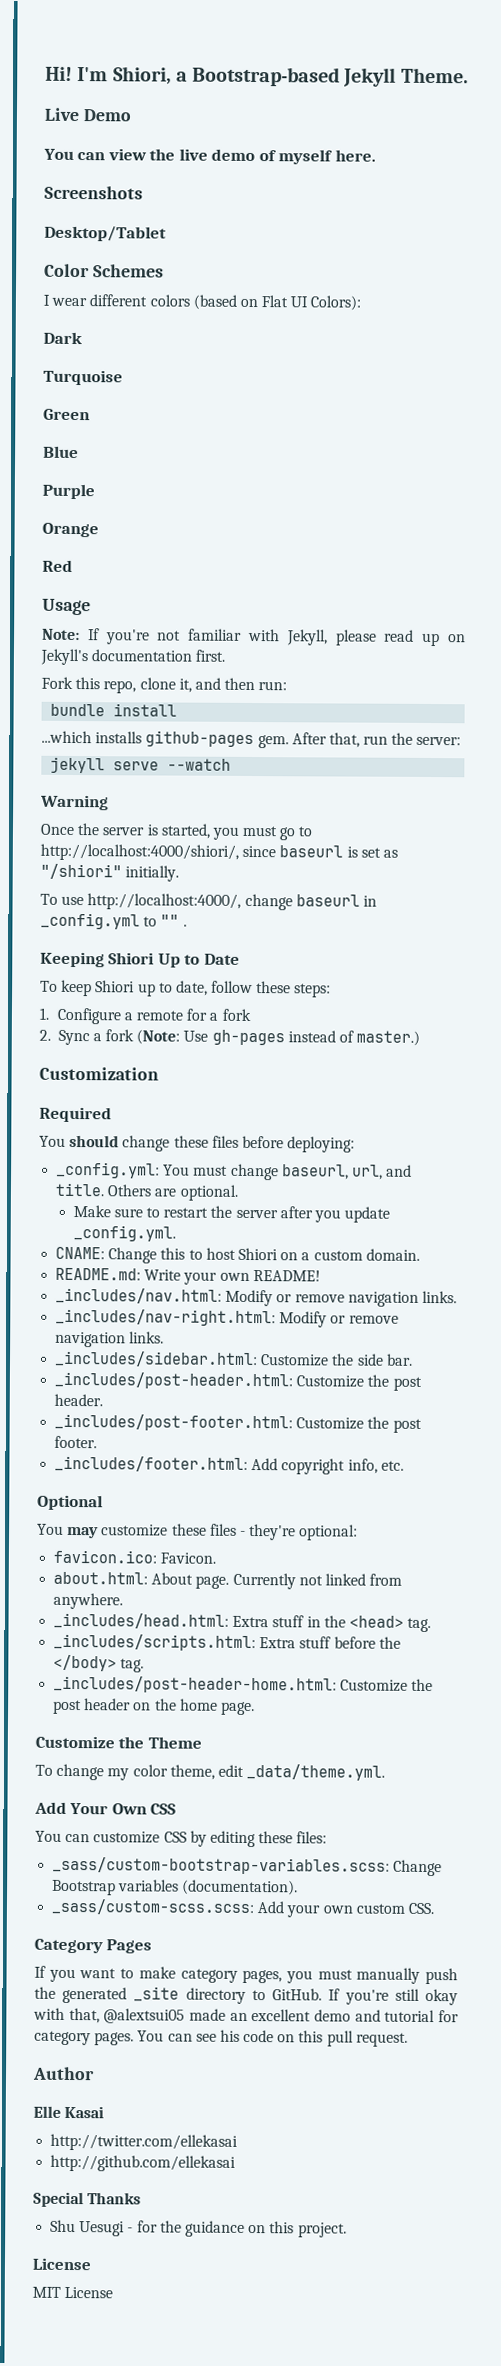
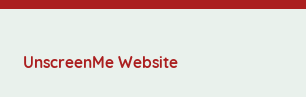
- Hi! I'm Shiori, a Bootstrap-based Jekyll Theme.
- Live Demo
- You can view the live demo of myself here.
- Screenshots
- Desktop/Tablet
- Color Schemes
- I wear different colors (based on Flat UI Colors):
- Dark
- Turquoise
- Green
- Blue
- Purple
- Orange
- Red
- Usage
- Note: If you're not familiar with Jekyll, please read up on Jekyll's documentation first.
- Fork this repo, clone it, and then run:
- bundle install
- ...which installs github-pages gem. After that, run the server:
- jekyll serve --watch
- Warning
- Once the server is started, you must go to http://localhost:4000/shiori/, since baseurl is set as "/shiori" initially.
- To use http://localhost:4000/, change baseurl in _config.yml to "" .
- Keeping Shiori Up to Date
- To keep Shiori up to date, follow these steps:
- 1. Configure a remote for a fork
- 2. Sync a fork (Note: Use gh-pages instead of master.)
- Customization
- Required
- You should change these files before deploying:
- _config.yml: You must change baseurl, url, and title. Others are optional.
- Make sure to restart the server after you update _config.yml.
- CNAME: Change this to host Shiori on a custom domain.
- README.md: Write your own README!
- _includes/nav.html: Modify or remove navigation links.
- _includes/nav-right.html: Modify or remove navigation links.
- _includes/sidebar.html: Customize the side bar.
- _includes/post-header.html: Customize the post header.
- _includes/post-footer.html: Customize the post footer.
- _includes/footer.html: Add copyright info, etc.
- Optional
- You may customize these files - they're optional:
- favicon.ico: Favicon.
- about.html: About page. Currently not linked from anywhere.
- _includes/head.html: Extra stuff in the <head> tag.
- _includes/scripts.html: Extra stuff before the </body> tag.
- _includes/post-header-home.html: Customize the post header on the home page.
- Customize the Theme
- To change my color theme, edit _data/theme.yml.
- Add Your Own CSS
- You can customize CSS by editing these files:
- _sass/custom-bootstrap-variables.scss: Change Bootstrap variables (documentation).
- _sass/custom-scss.scss: Add your own custom CSS.
- Category Pages
- If you want to make category pages, you must manually push the generated _site directory to GitHub. If you're still okay with that, @alextsui05 made an excellent demo and tutorial for category pages. You can see his code on this pull request.
- Author
- Elle Kasai
- http://twitter.com/ellekasai
- http://github.com/ellekasai
- Special Thanks
- Shu Uesugi - for the guidance on this project.
- License
- MIT License
+ UnscreenMe Website

